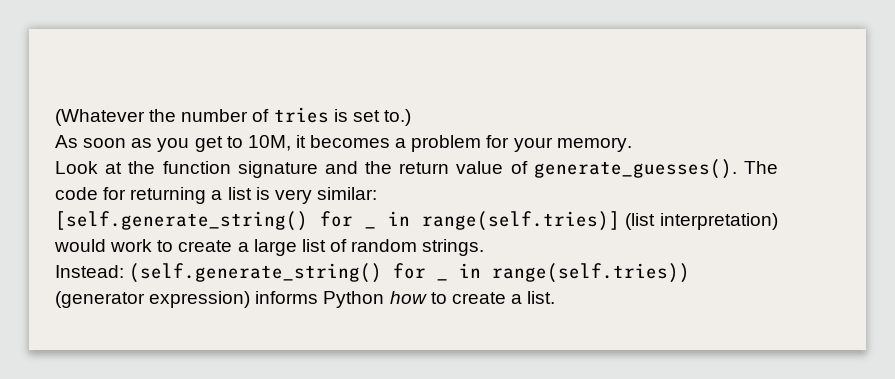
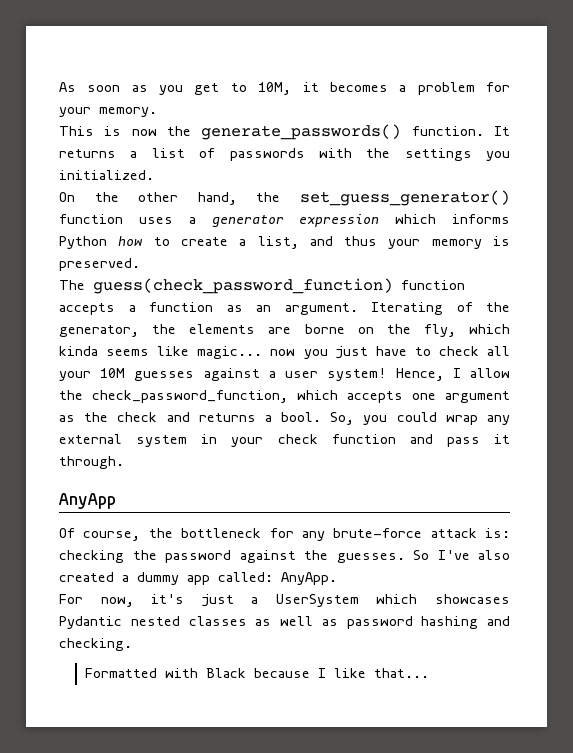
- (Whatever the number of tries is set to.)
- Look at the function signature and the return value of generate_guesses(). The code for returning a list is very similar:
- [self.generate_string() for _ in range(self.tries)] (list interpretation) would work to create a large list of random strings.
- Instead: (self.generate_string() for _ in range(self.tries)) (generator expression) informs Python how to create a list.
+ This is now the generate_passwords() function. It returns a list of passwords with the settings you initialized.
+ On the other hand, the set_guess_generator() function uses a generator expression which informs Python how to create a list, and thus your memory is preserved.
+ The guess(check_password_function) function accepts a function as an argument. Iterating of the generator, the elements are borne on the fly, which kinda seems like magic... now you just have to check all your 10M guesses against a user system! Hence, I allow the check_password_function, which accepts one argument as the check and returns a bool. So, you could wrap any external system in your check function and pass it through.
+ AnyApp
+ Of course, the bottleneck for any brute-force attack is: checking the password against the guesses. So I've also created a dummy app called: AnyApp.
+ For now, it's just a UserSystem which showcases Pydantic nested classes as well as password hashing and checking.
+ Formatted with Black because I like that...

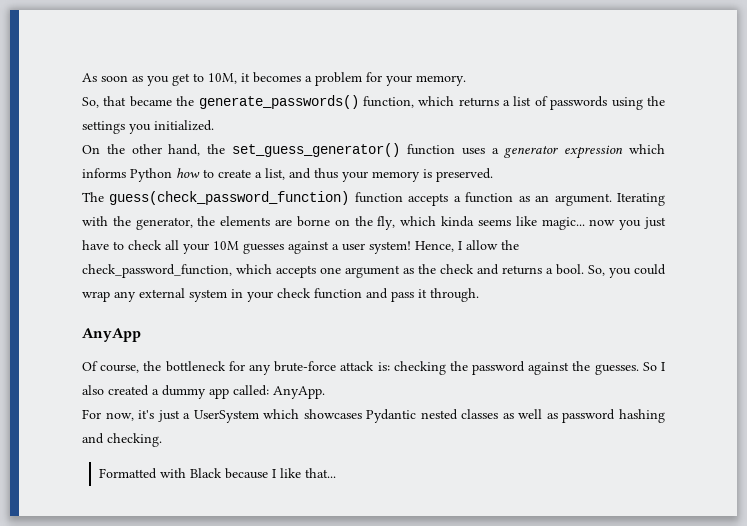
- This is now the generate_passwords() function. It returns a list of passwords with the settings you initialized.
+ So, that became the generate_passwords() function, which returns a list of passwords using the settings you initialized.
- Iterating of the generator, the elements are borne on the fly, which kinda seems like magic... now you just have to check all your 10M guesses against a user system!
+ Iterating with the generator, the elements are borne on the fly, which kinda seems like magic... now you just have to check all your 10M guesses against a user system!
- So I've also created a dummy app called: AnyApp.
+ So I also created a dummy app called: AnyApp.

